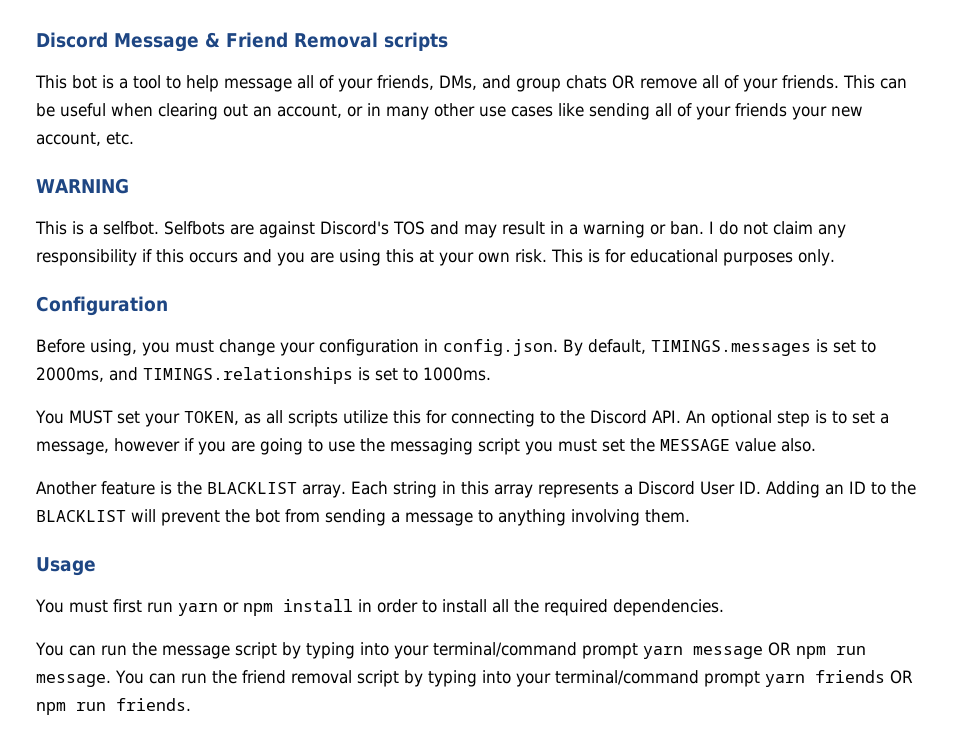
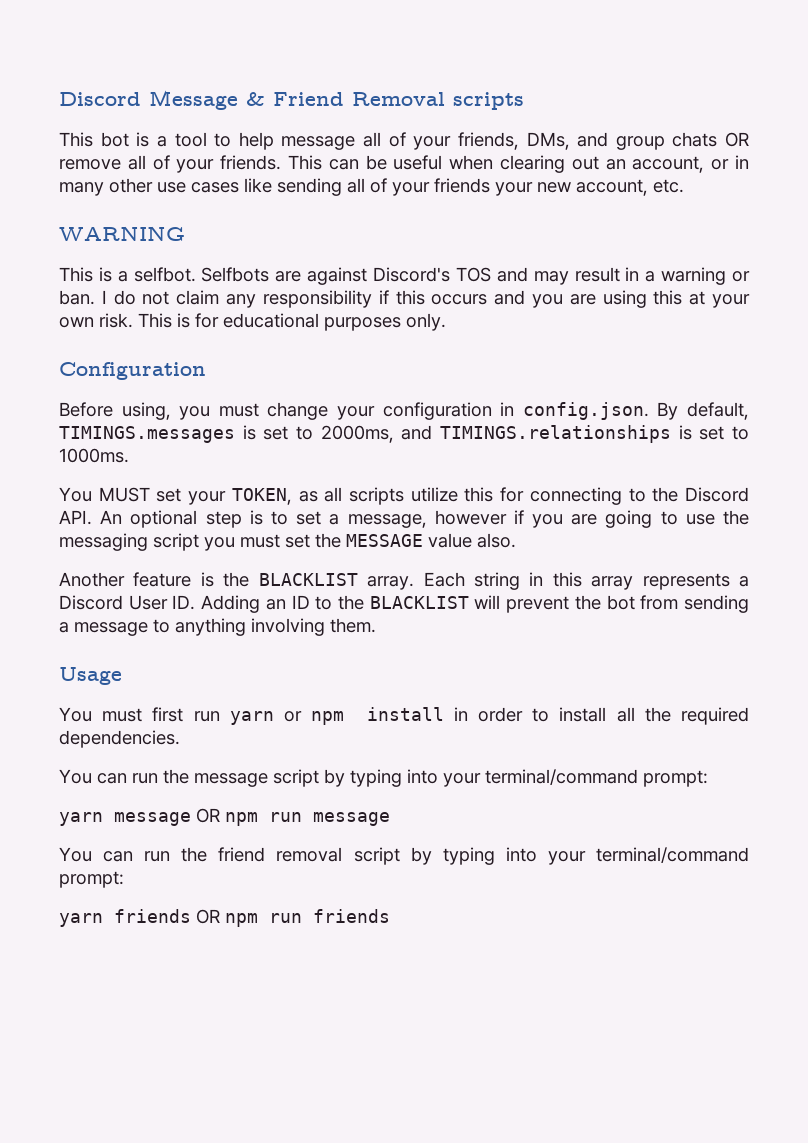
- You can run the message script by typing into your terminal/command prompt yarn message OR npm run message. You can run the friend removal script by typing into your terminal/command prompt yarn friends OR npm run friends.
+ You can run the message script by typing into your terminal/command prompt:
+ yarn message OR npm run message
+ You can run the friend removal script by typing into your terminal/command prompt:
+ yarn friends OR npm run friends

